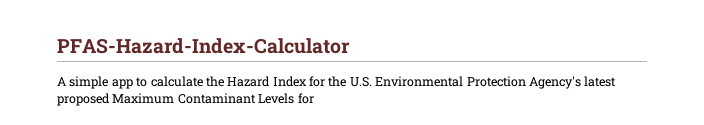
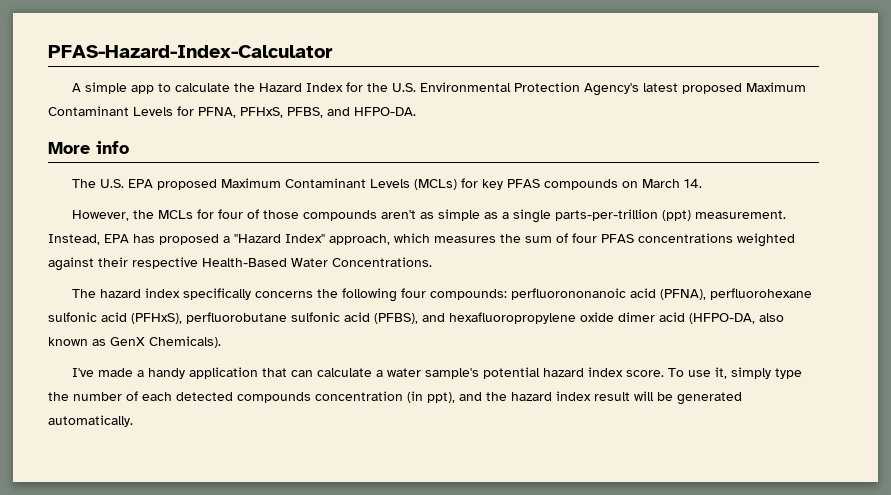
- A simple app to calculate the Hazard Index for the U.S. Environmental Protection Agency's latest proposed Maximum Contaminant Levels for
+ A simple app to calculate the Hazard Index for the U.S. Environmental Protection Agency's latest proposed Maximum Contaminant Levels for PFNA, PFHxS, PFBS, and HFPO-DA.
+ More info
+ The U.S. EPA proposed Maximum Contaminant Levels (MCLs) for key PFAS compounds on March 14.
+ However, the MCLs for four of those compounds aren't as simple as a single parts-per-trillion (ppt) measurement. Instead, EPA has proposed a "Hazard Index" approach, which measures the sum of four PFAS concentrations weighted against their respective Health-Based Water Concentrations.
+ The hazard index specifically concerns the following four compounds: perfluorononanoic acid (PFNA), perfluorohexane sulfonic acid (PFHxS), perfluorobutane sulfonic acid (PFBS), and hexafluoropropylene oxide dimer acid (HFPO-DA, also known as GenX Chemicals).
+ I've made a handy application that can calculate a water sample's potential hazard index score. To use it, simply type the number of each detected compounds concentration (in ppt), and the hazard index result will be generated automatically.

